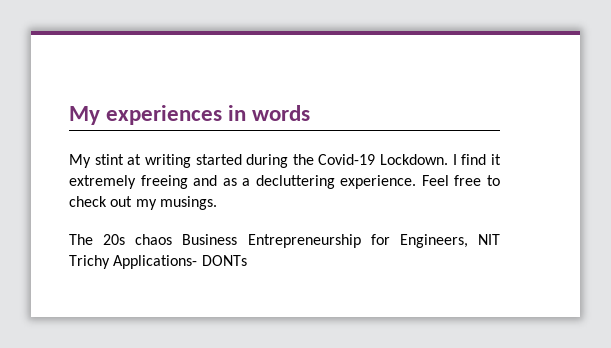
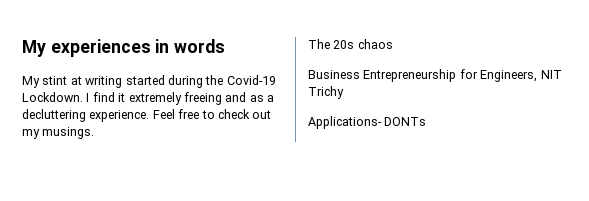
- The 20s chaos Business Entrepreneurship for Engineers, NIT Trichy Applications- DONTs
+ The 20s chaos
+ Business Entrepreneurship for Engineers, NIT Trichy
+ Applications- DONTs

